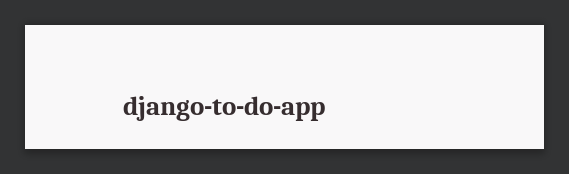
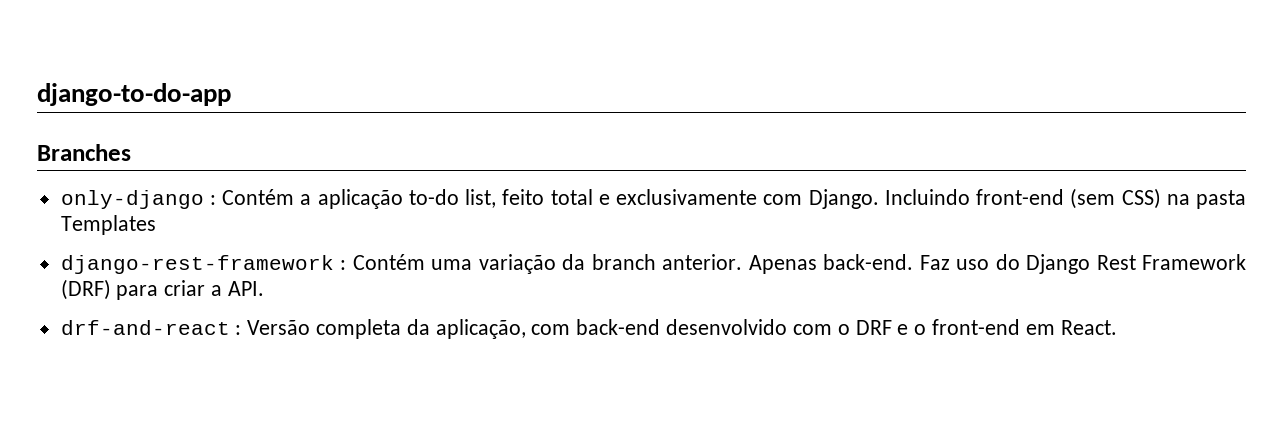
+ Branches
+ only-django : Contém a aplicação to-do list, feito total e exclusivamente com Django. Incluindo front-end (sem CSS) na pasta Templates
+ django-rest-framework : Contém uma variação da branch anterior. Apenas back-end. Faz uso do Django Rest Framework (DRF) para criar a API.
+ drf-and-react : Versão completa da aplicação, com back-end desenvolvido com o DRF e o front-end em React.

